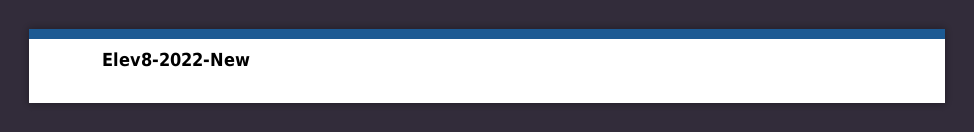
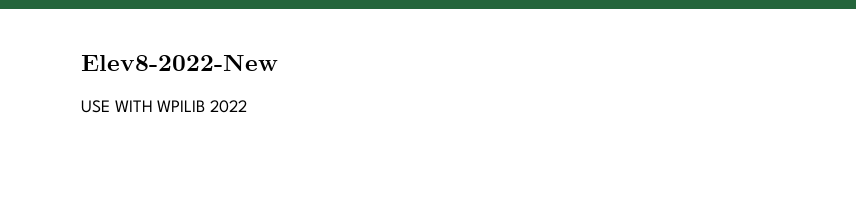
+ USE WITH WPILIB 2022

